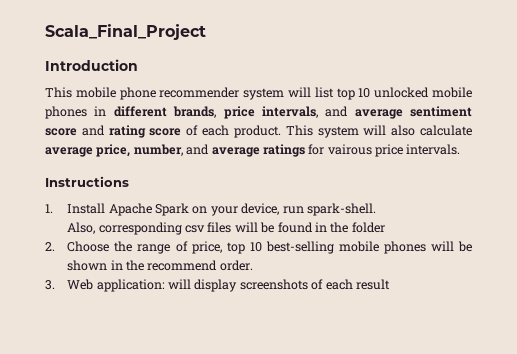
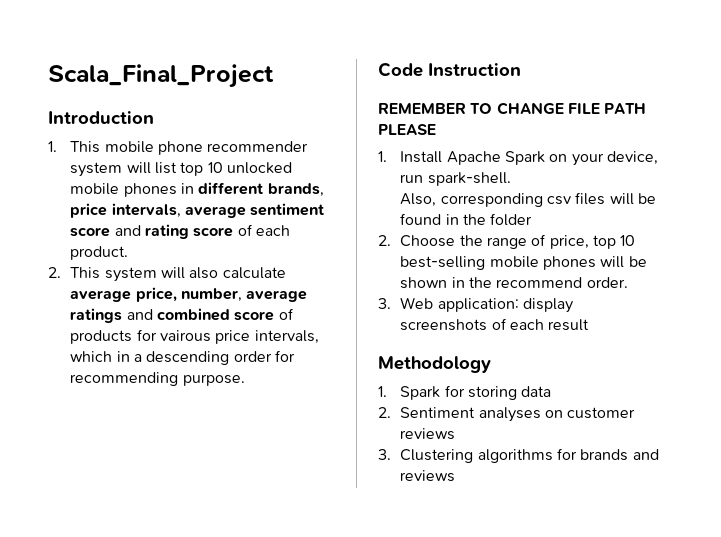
- This mobile phone recommender system will list top 10 unlocked mobile phones in different brands, price intervals, and average sentiment score and rating score of each product. This system will also calculate average price, number, and average ratings for vairous price intervals.
- Instructions
+ 1. This mobile phone recommender system will list top 10 unlocked mobile phones in different brands, price intervals, average sentiment score and rating score of each product.
+ 2. This system will also calculate average price, number, average ratings and combined score of products for vairous price intervals, which in a descending order for recommending purpose.
+ Code Instruction
+ REMEMBER TO CHANGE FILE PATH PLEASE
- 3. Web application: will display screenshots of each result
+ 3. Web application: display screenshots of each result
+ Methodology
+ 1. Spark for storing data
+ 2. Sentiment analyses on customer reviews
+ 3. Clustering algorithms for brands and reviews

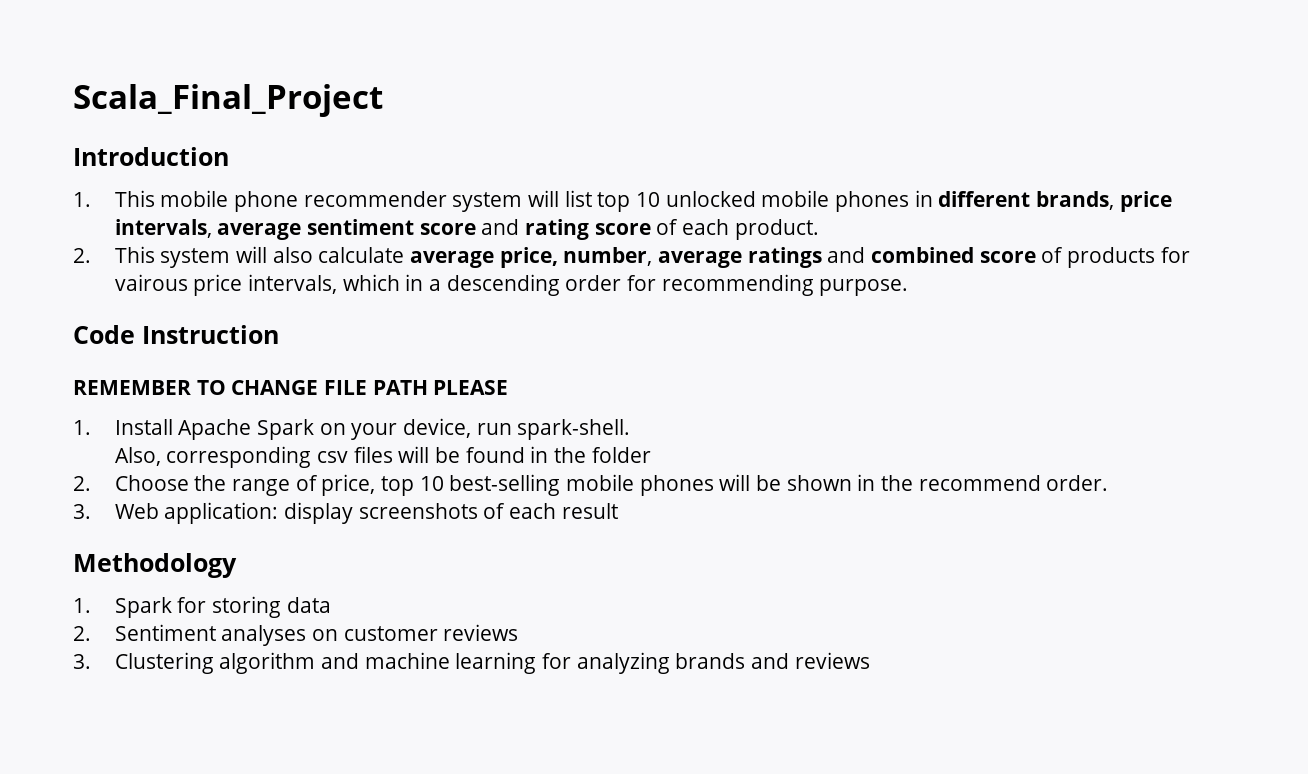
- 3. Clustering algorithms for brands and reviews
+ 3. Clustering algorithm and machine learning for analyzing brands and reviews

